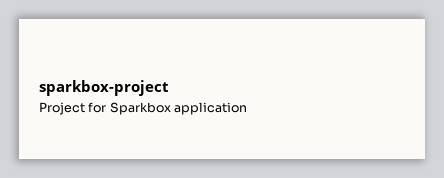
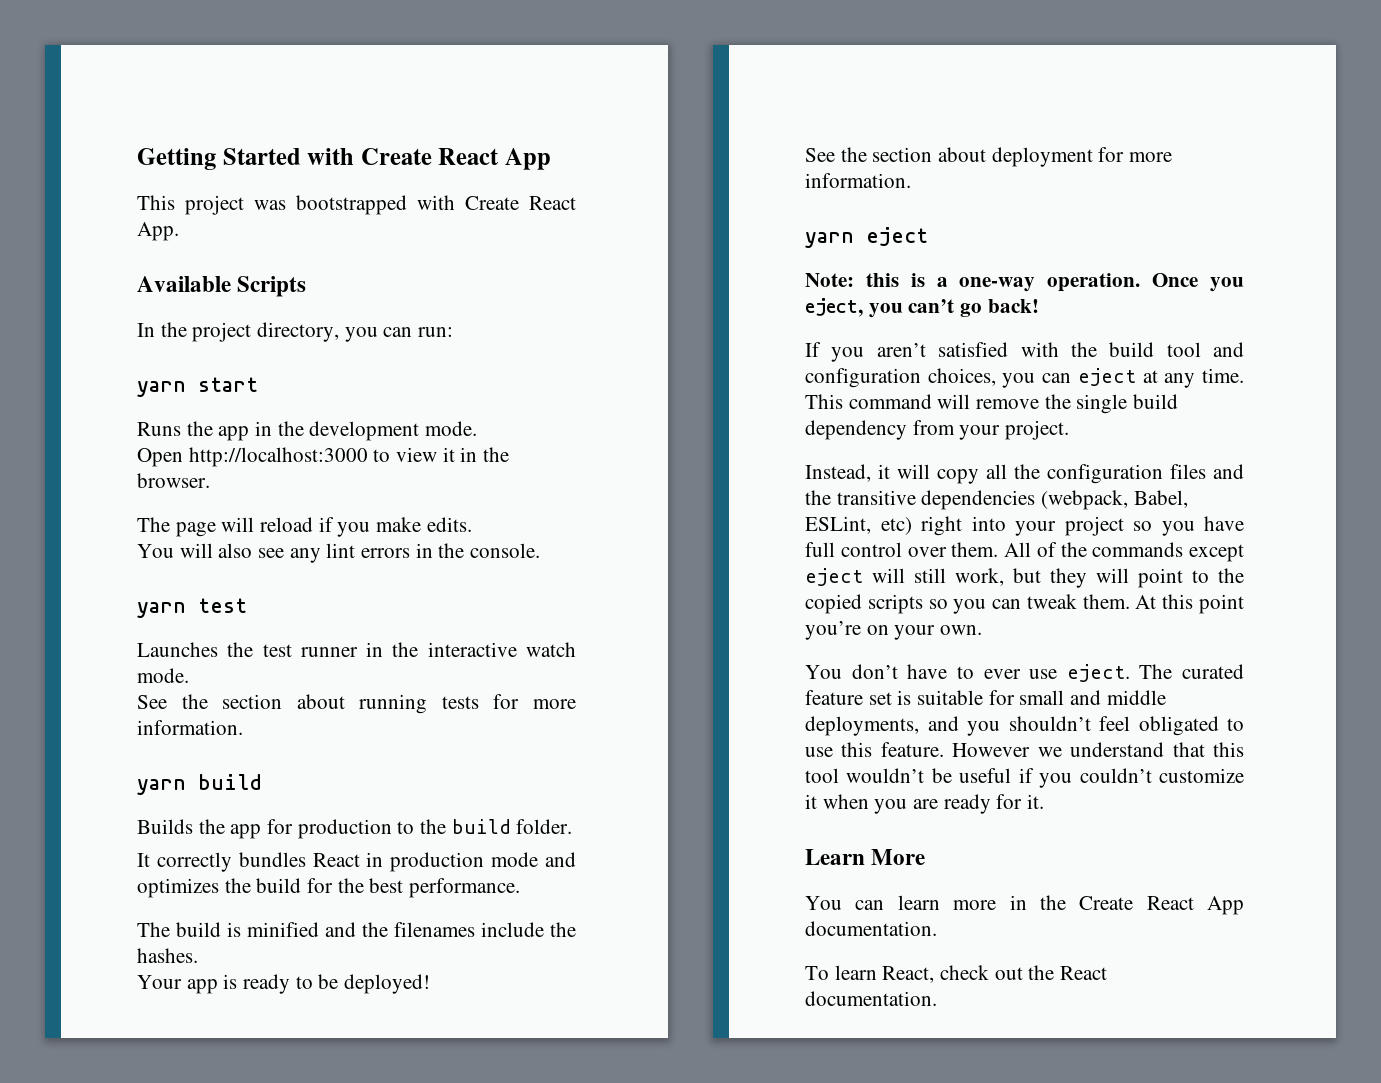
- sparkbox-project
- Project for Sparkbox application
+ Getting Started with Create React App
+ This project was bootstrapped with Create React App.
+ Available Scripts
+ In the project directory, you can run:
+ yarn start
+ Runs the app in the development mode.
+ Open http://localhost:3000 to view it in the browser.
+ The page will reload if you make edits.
+ You will also see any lint errors in the console.
+ yarn test
+ Launches the test runner in the interactive watch mode.
+ See the section about running tests for more information.
+ yarn build
+ Builds the app for production to the build folder.
+ It correctly bundles React in production mode and optimizes the build for the best performance.
+ The build is minified and the filenames include the hashes.
+ Your app is ready to be deployed!
+ See the section about deployment for more information.
+ yarn eject
+ Note: this is a one-way operation. Once you eject, you can’t go back!
+ If you aren’t satisfied with the build tool and configuration choices, you can eject at any time. This command will remove the single build dependency from your project.
+ Instead, it will copy all the configuration files and the transitive dependencies (webpack, Babel, ESLint, etc) right into your project so you have full control over them. All of the commands except eject will still work, but they will point to the copied scripts so you can tweak them. At this point you’re on your own.
+ You don’t have to ever use eject. The curated feature set is suitable for small and middle deployments, and you shouldn’t feel obligated to use this feature. However we understand that this tool wouldn’t be useful if you couldn’t customize it when you are ready for it.
+ Learn More
+ You can learn more in the Create React App documentation.
+ To learn React, check out the React documentation.

